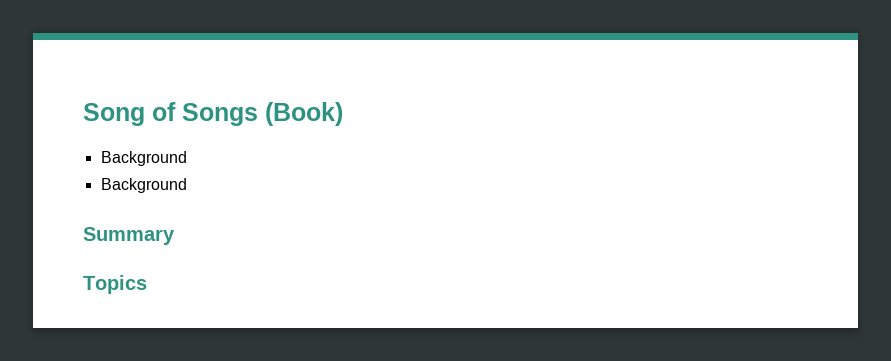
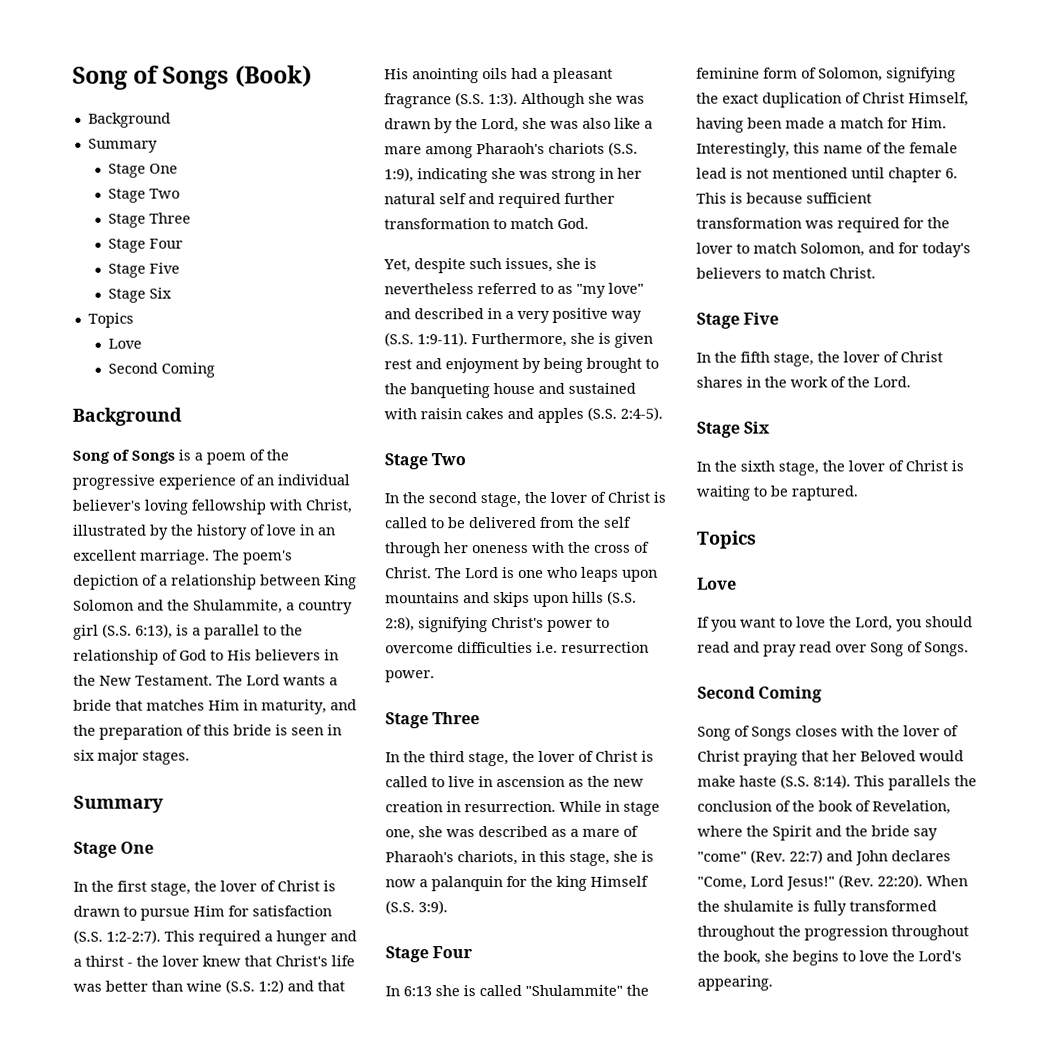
  Song of Songs (Book)
  Background
+ Summary
+ Stage One
+ Stage Two
+ Stage Three
+ Stage Four
+ Stage Five
+ Stage Six
+ Topics
+ Love
+ Second Coming
  Background
+ Song of Songs is a poem of the progressive experience of an individual believer's loving fellowship with Christ, illustrated by the history of love in an excellent marriage. The poem's depiction of a relationship between King Solomon and the Shulammite, a country girl (S.S. 6:13), is a parallel to the relationship of God to His believers in the New Testament. The Lord wants a bride that matches Him in maturity, and the preparation of this bride is seen in six major stages.
  Summary
+ Stage One
+ In the first stage, the lover of Christ is drawn to pursue Him for satisfaction (S.S. 1:2-2:7). This required a hunger and a thirst - the lover knew that Christ's life was better than wine (S.S. 1:2) and that His anointing oils had a pleasant fragrance (S.S. 1:3). Although she was drawn by the Lord, she was also like a mare among Pharaoh's chariots (S.S. 1:9), indicating she was strong in her natural self and required further transformation to match God.
+ Yet, despite such issues, she is nevertheless referred to as "my love" and described in a very positive way (S.S. 1:9-11). Furthermore, she is given rest and enjoyment by being brought to the banqueting house and sustained with raisin cakes and apples (S.S. 2:4-5).
+ Stage Two
+ In the second stage, the lover of Christ is called to be delivered from the self through her oneness with the cross of Christ. The Lord is one who leaps upon mountains and skips upon hills (S.S. 2:8), signifying Christ's power to overcome difficulties i.e. resurrection power.
+ Stage Three
+ In the third stage, the lover of Christ is called to live in ascension as the new creation in resurrection. While in stage one, she was described as a mare of Pharaoh's chariots, in this stage, she is now a palanquin for the king Himself (S.S. 3:9).
+ Stage Four
+ In 6:13 she is called "Shulammite" the feminine form of Solomon, signifying the exact duplication of Christ Himself, having been made a match for Him. Interestingly, this name of the female lead is not mentioned until chapter 6. This is because sufficient transformation was required for the lover to match Solomon, and for today's believers to match Christ.
+ Stage Five
+ In the fifth stage, the lover of Christ shares in the work of the Lord.
+ Stage Six
+ In the sixth stage, the lover of Christ is waiting to be raptured.
  Topics
+ Love
+ If you want to love the Lord, you should read and pray read over Song of Songs.
+ Second Coming
+ Song of Songs closes with the lover of Christ praying that her Beloved would make haste (S.S. 8:14). This parallels the conclusion of the book of Revelation, where the Spirit and the bride say "come" (Rev. 22:7) and John declares "Come, Lord Jesus!" (Rev. 22:20). When the shulamite is fully transformed throughout the progression throughout the book, she begins to love the Lord's appearing.

